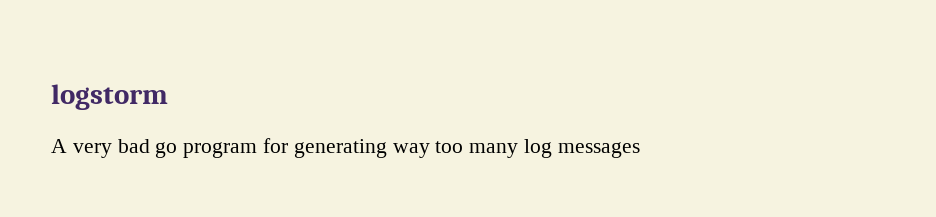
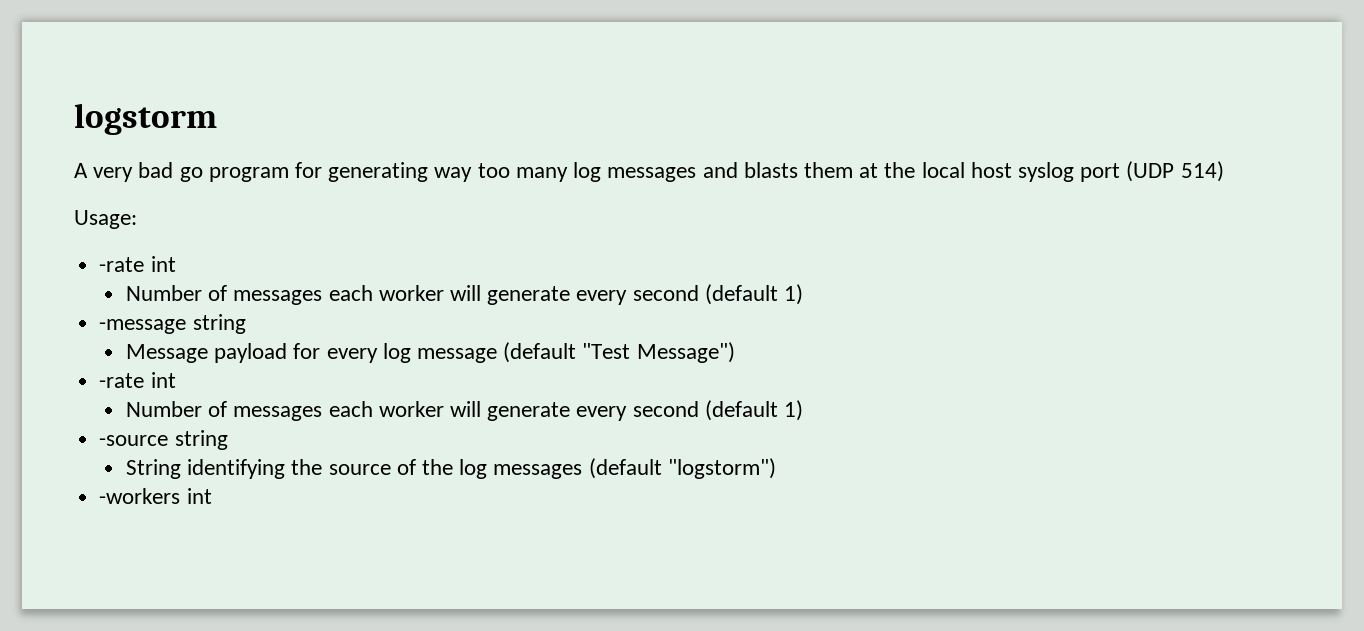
- A very bad go program for generating way too many log messages
+ A very bad go program for generating way too many log messages and blasts them at the local host syslog port (UDP 514)
+ Usage:
+ -rate int
+ Number of messages each worker will generate every second (default 1)
+ -message string
+ Message payload for every log message (default "Test Message")
+ -rate int
+ Number of messages each worker will generate every second (default 1)
+ -source string
+ String identifying the source of the log messages (default "logstorm")
+ -workers int

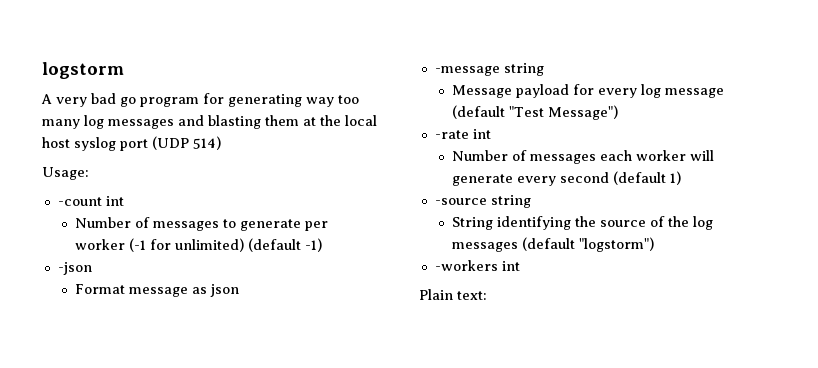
- A very bad go program for generating way too many log messages and blasts them at the local host syslog port (UDP 514)
+ A very bad go program for generating way too many log messages and blasting them at the local host syslog port (UDP 514)
  Usage:
- -rate int
- Number of messages each worker will generate every second (default 1)
+ -count int
+ Number of messages to generate per worker (-1 for unlimited) (default -1)
+ -json
+ Format message as json
+ Plain text:

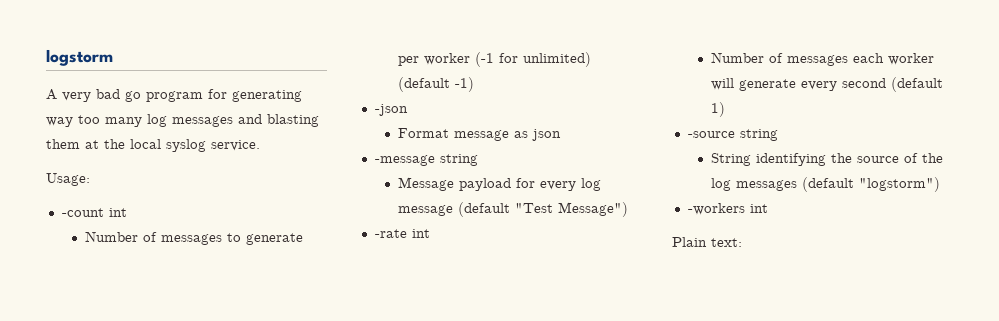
- A very bad go program for generating way too many log messages and blasting them at the local host syslog port (UDP 514)
+ A very bad go program for generating way too many log messages and blasting them at the local syslog service.

